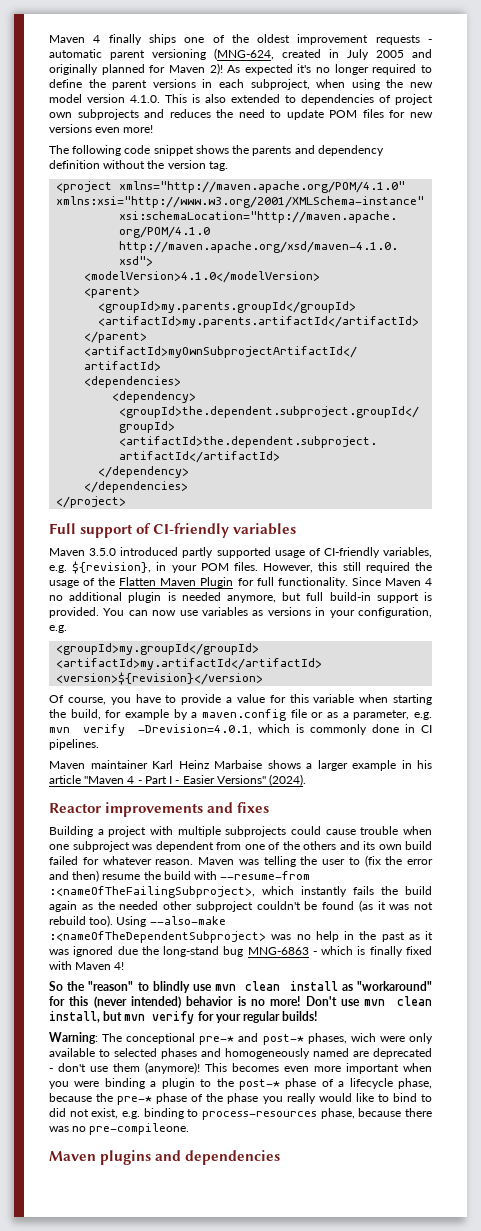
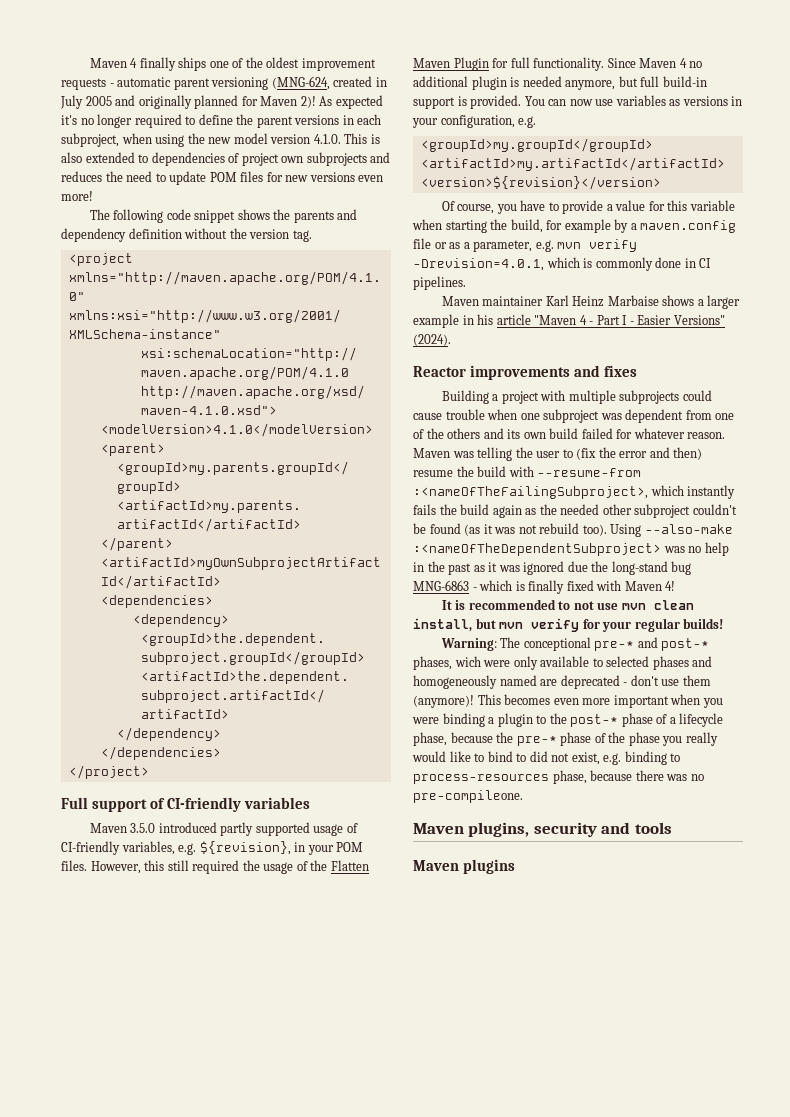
- So the "reason" to blindly use mvn clean install as "workaround" for this (never intended) behavior is no more! Don't use mvn clean install, but mvn verify for your regular builds!
+ It is recommended to not use mvn clean install, but mvn verify for your regular builds!
+ Maven plugins, security and tools
- Maven plugins and dependencies
+ Maven plugins

